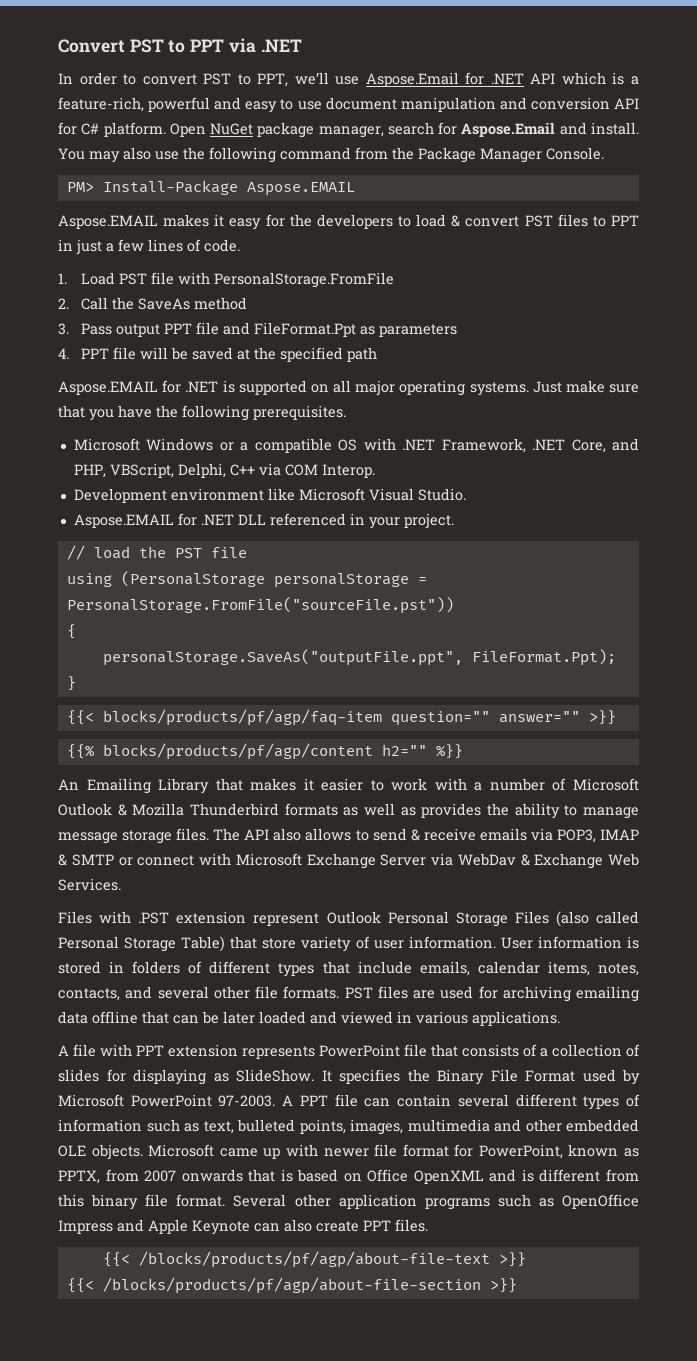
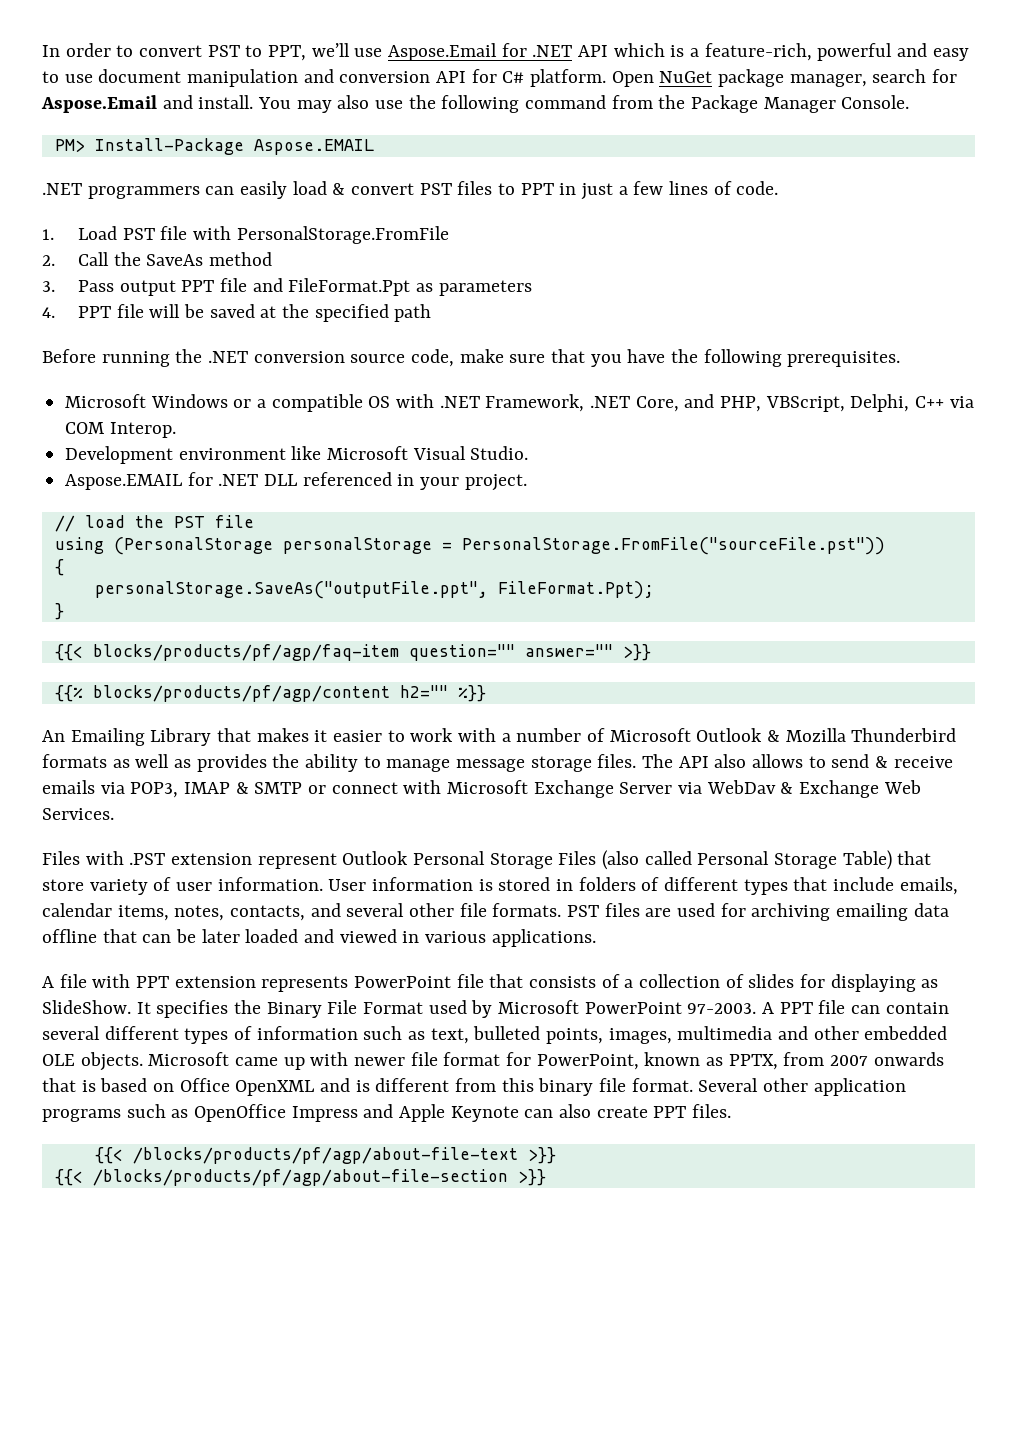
- Convert PST to PPT via .NET
- Aspose.EMAIL makes it easy for the developers to load & convert PST files to PPT in just a few lines of code.
+ .NET programmers can easily load & convert PST files to PPT in just a few lines of code.
- Aspose.EMAIL for .NET is supported on all major operating systems. Just make sure that you have the following prerequisites.
+ Before running the .NET conversion source code, make sure that you have the following prerequisites.

